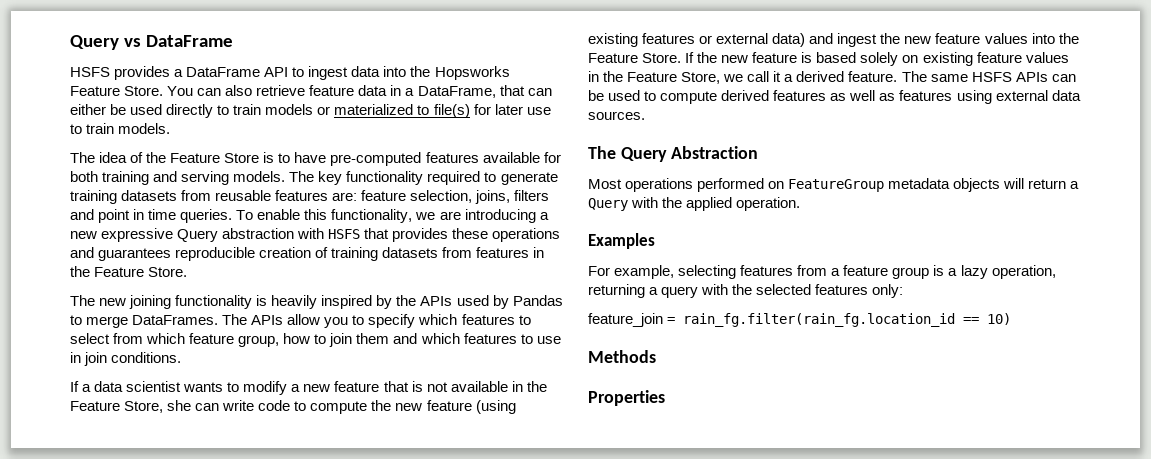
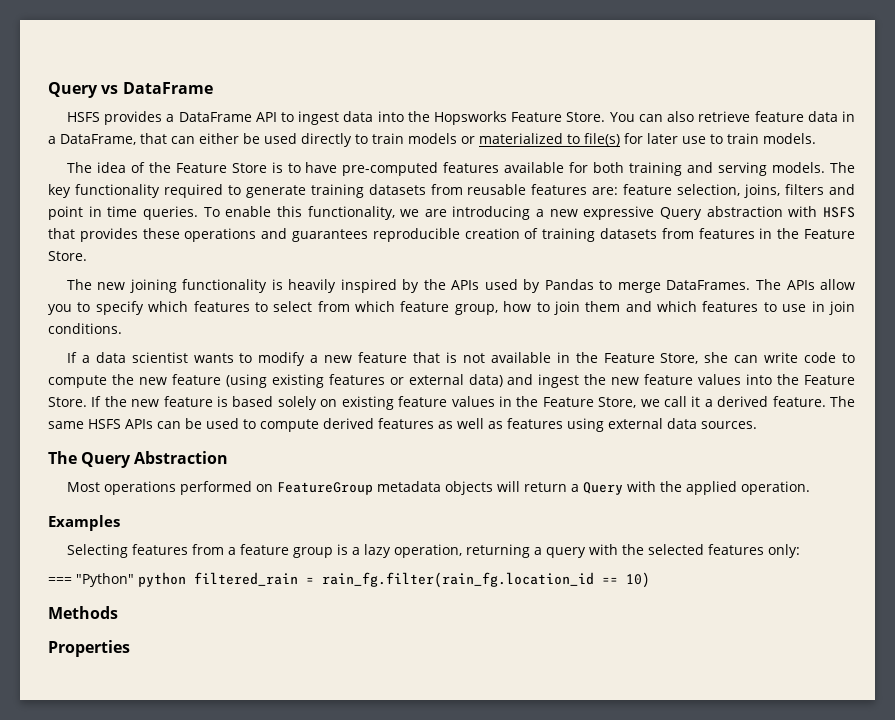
- For example, selecting features from a feature group is a lazy operation, returning a query with the selected features only:
+ Selecting features from a feature group is a lazy operation, returning a query with the selected features only:
- feature_join = rain_fg.filter(rain_fg.location_id == 10)
+ === "Python" python filtered_rain = rain_fg.filter(rain_fg.location_id == 10)

